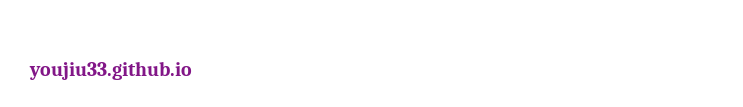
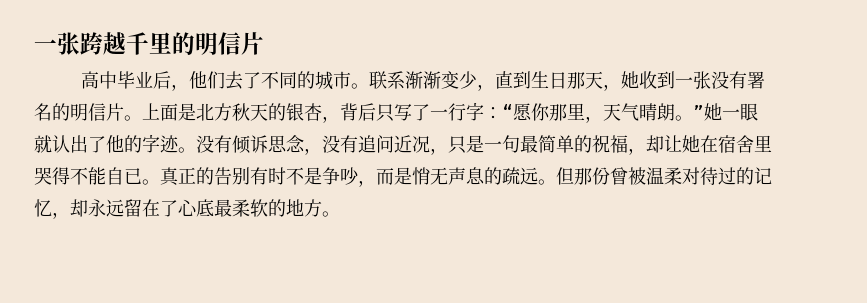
- youjiu33.github.io
+ 一张跨越千里的明信片
+ 高中毕业后，他们去了不同的城市。联系渐渐变少，直到生日那天，她收到一张没有署名的明信片。上面是北方秋天的银杏，背后只写了一行字：“愿你那里，天气晴朗。”她一眼就认出了他的字迹。没有倾诉思念，没有追问近况，只是一句最简单的祝福，却让她在宿舍里哭得不能自已。真正的告别有时不是争吵，而是悄无声息的疏远。但那份曾被温柔对待过的记忆，却永远留在了心底最柔软的地方。

